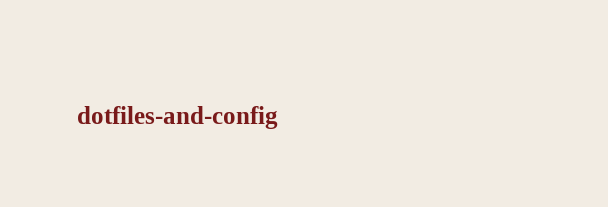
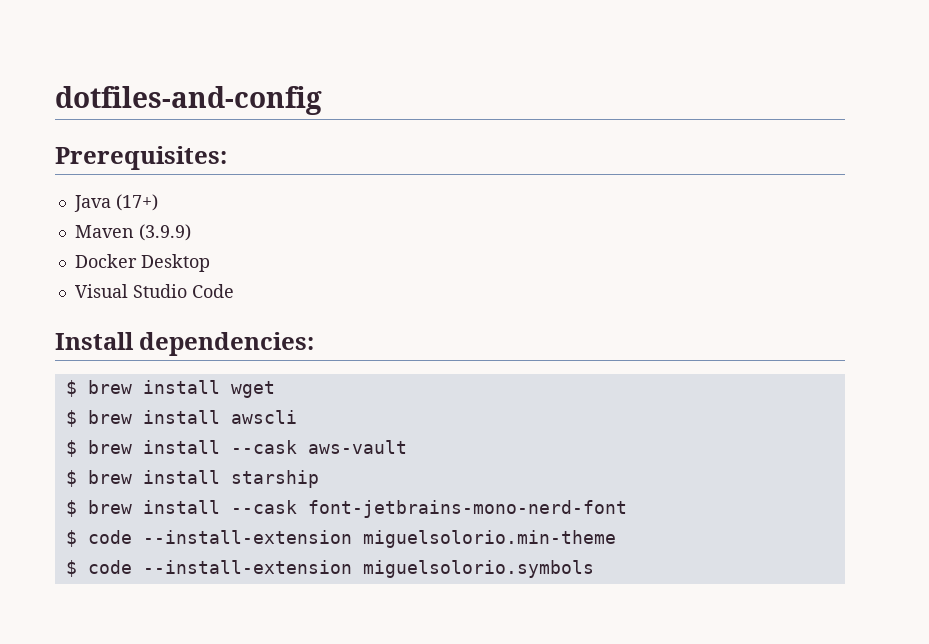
+ Prerequisites:
+ Java (17+)
+ Maven (3.9.9)
+ Docker Desktop
+ Visual Studio Code
+ Install dependencies:
+ $ brew install wget
+ $ brew install awscli
+ $ brew install --cask aws-vault
+ $ brew install starship
+ $ brew install --cask font-jetbrains-mono-nerd-font
+ $ code --install-extension miguelsolorio.min-theme
+ $ code --install-extension miguelsolorio.symbols

